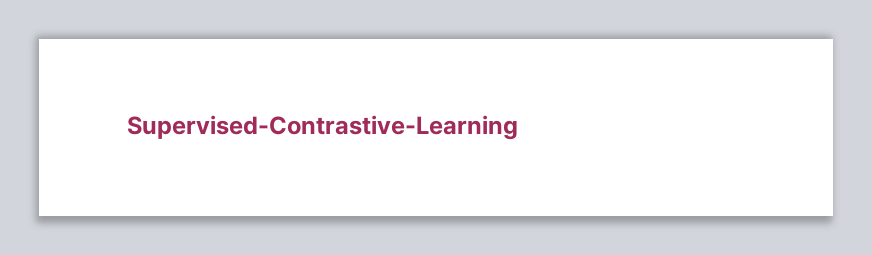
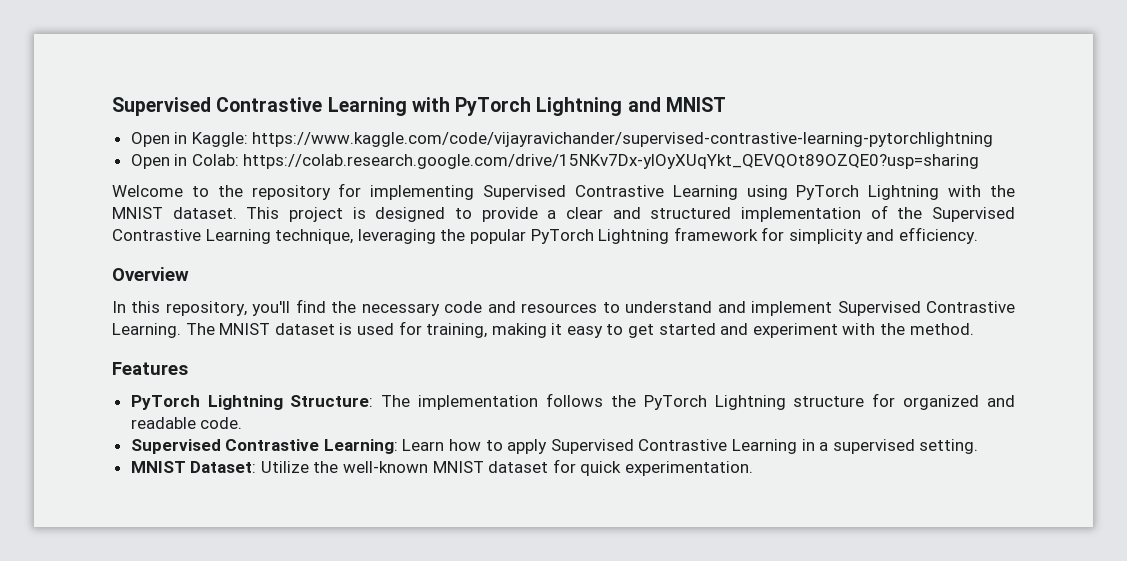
- Supervised-Contrastive-Learning
+ Supervised Contrastive Learning with PyTorch Lightning and MNIST
+ Open in Kaggle: https://www.kaggle.com/code/vijayravichander/supervised-contrastive-learning-pytorchlightning
+ Open in Colab: https://colab.research.google.com/drive/15NKv7Dx-ylOyXUqYkt_QEVQOt89OZQE0?usp=sharing
+ Welcome to the repository for implementing Supervised Contrastive Learning using PyTorch Lightning with the MNIST dataset. This project is designed to provide a clear and structured implementation of the Supervised Contrastive Learning technique, leveraging the popular PyTorch Lightning framework for simplicity and efficiency.
+ Overview
+ In this repository, you'll find the necessary code and resources to understand and implement Supervised Contrastive Learning. The MNIST dataset is used for training, making it easy to get started and experiment with the method.
+ Features
+ PyTorch Lightning Structure: The implementation follows the PyTorch Lightning structure for organized and readable code.
+ Supervised Contrastive Learning: Learn how to apply Supervised Contrastive Learning in a supervised setting.
+ MNIST Dataset: Utilize the well-known MNIST dataset for quick experimentation.

